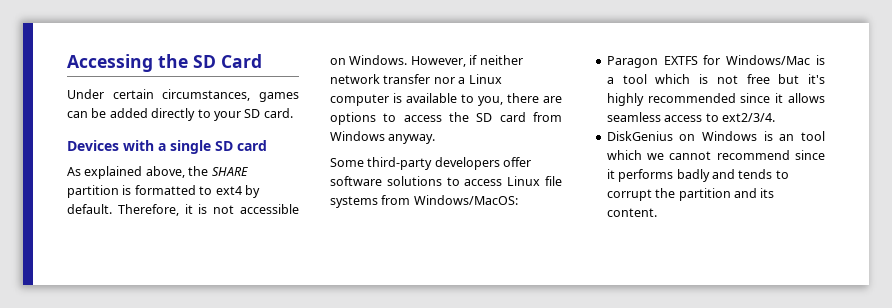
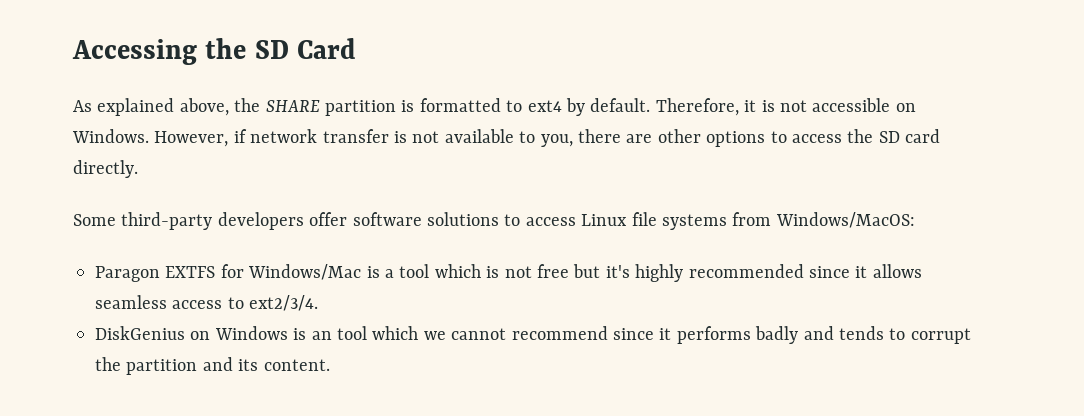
- Under certain circumstances, games can be added directly to your SD card.
- Devices with a single SD card
- However, if neither network transfer nor a Linux computer is available to you, there are options to access the SD card from Windows anyway.
+ However, if network transfer is not available to you, there are other options to access the SD card directly.

